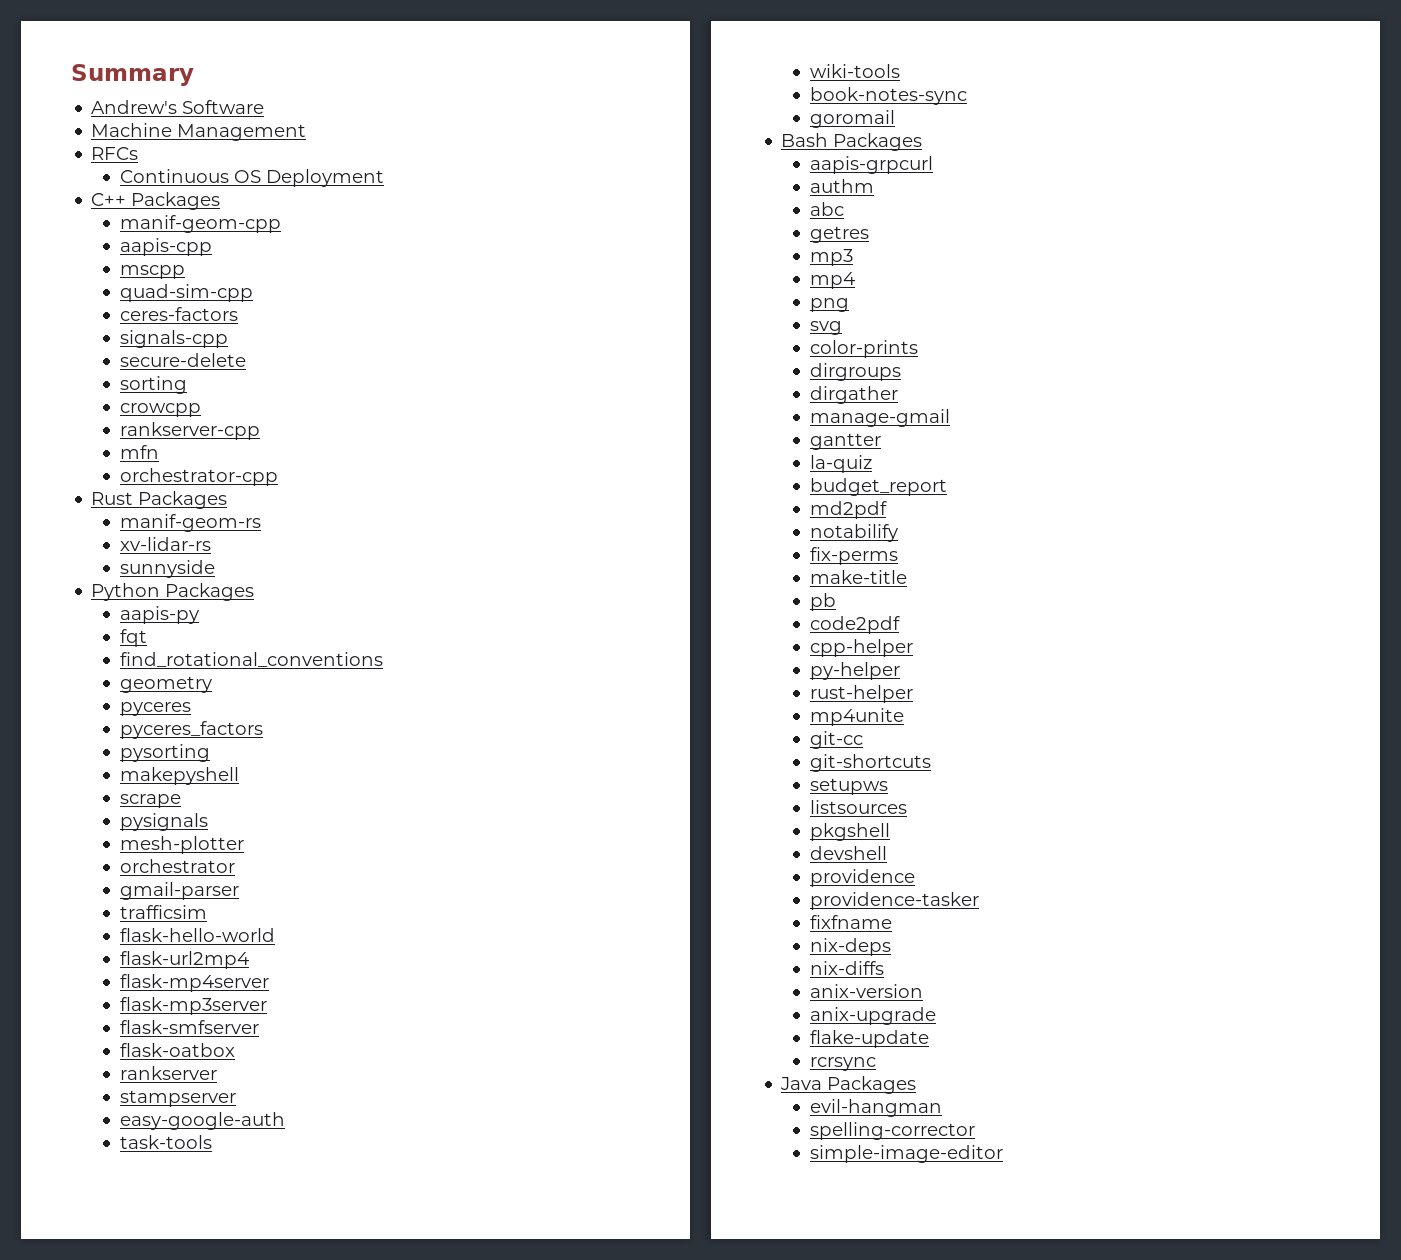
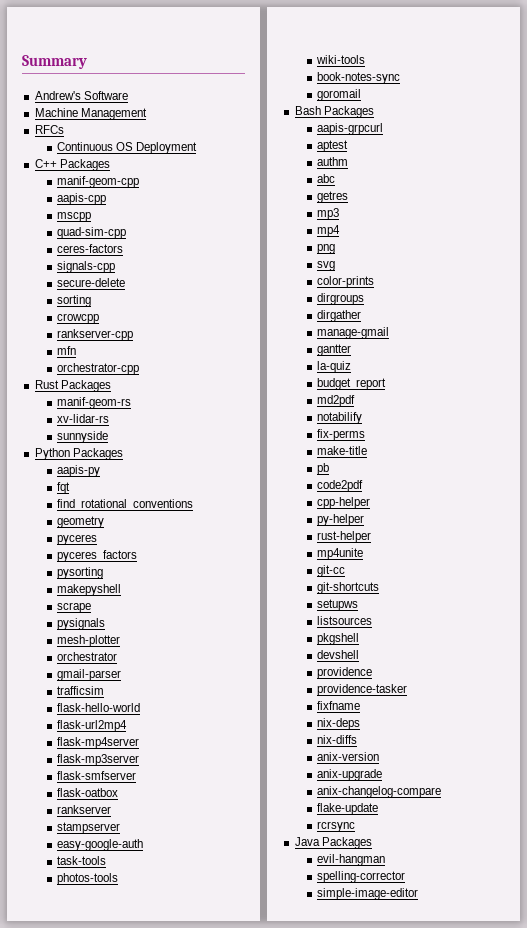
+ photos-tools
+ aptest
+ anix-changelog-compare

